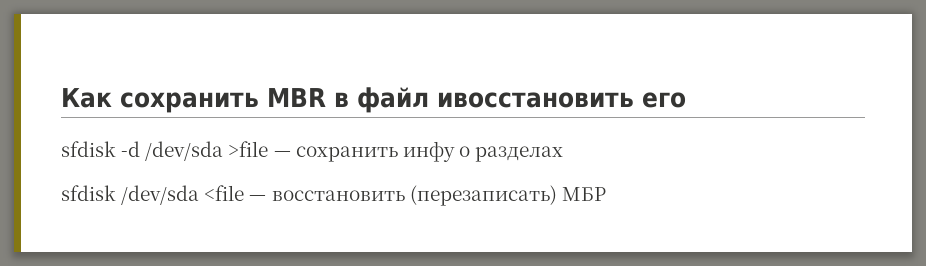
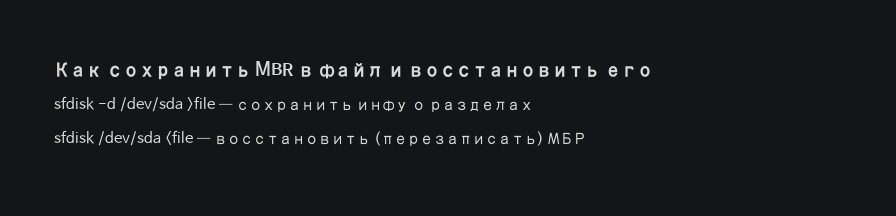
- Как сохранить MBR в файл ивосстановить его
+ Как сохранить MBR в файл и восстановить его

